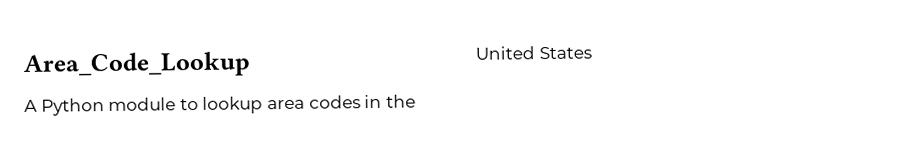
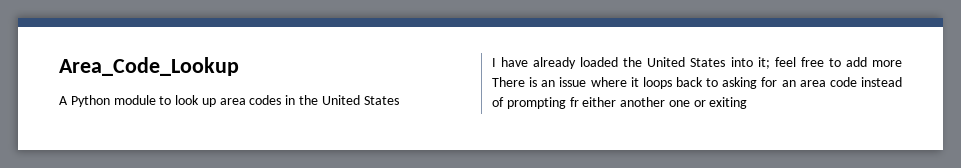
- A Python module to lookup area codes in the United States
+ A Python module to look up area codes in the United States
+ I have already loaded the United States into it; feel free to add more There is an issue where it loops back to asking for an area code instead of prompting fr either another one or exiting

